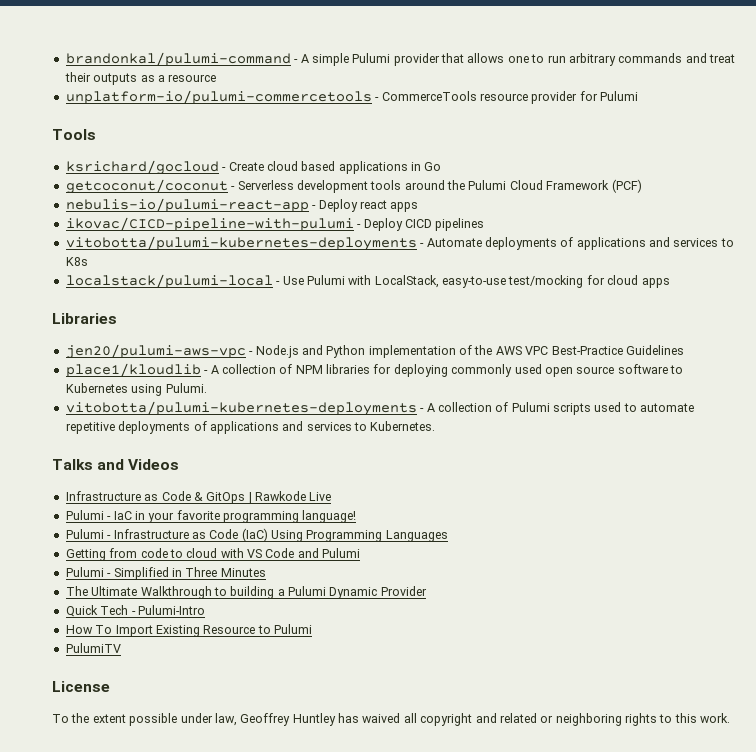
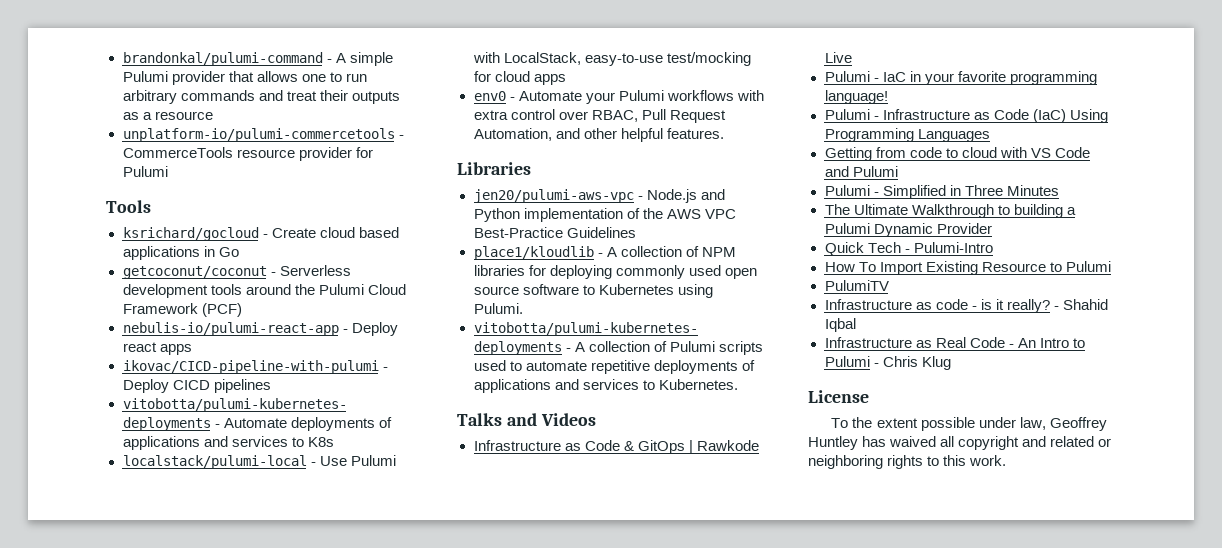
+ env0 - Automate your Pulumi workflows with extra control over RBAC, Pull Request Automation, and other helpful features.
+ Infrastructure as code - is it really? - Shahid Iqbal
+ Infrastructure as Real Code - An Intro to Pulumi - Chris Klug

